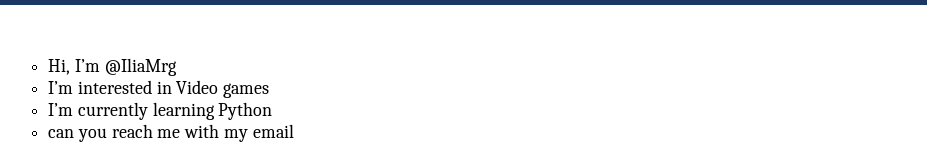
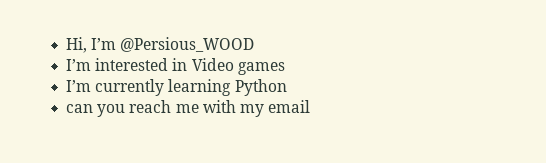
- Hi, I’m @IliaMrg
+ Hi, I’m @Persious_WOOD

